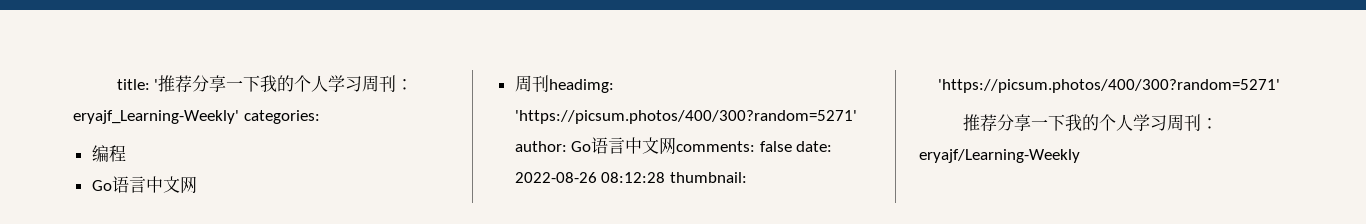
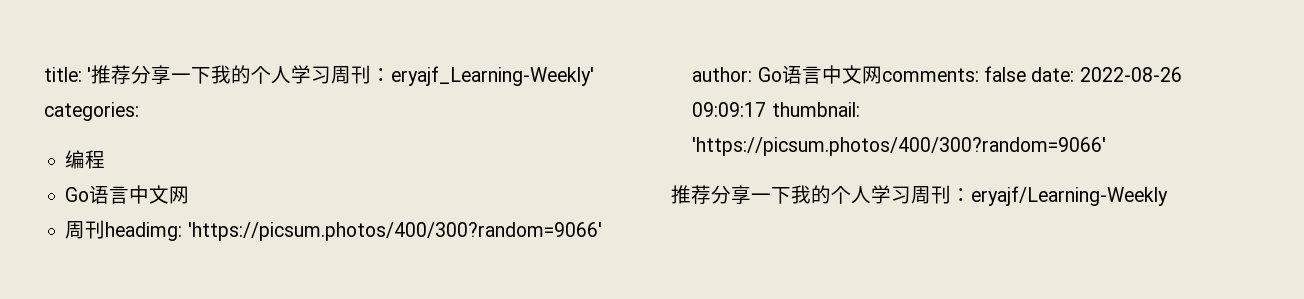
- 周刊headimg: 'https://picsum.photos/400/300?random=5271' author: Go语言中文网comments: false date: 2022-08-26 08:12:28 thumbnail: 'https://picsum.photos/400/300?random=5271'
+ 周刊headimg: 'https://picsum.photos/400/300?random=9066' author: Go语言中文网comments: false date: 2022-08-26 09:09:17 thumbnail: 'https://picsum.photos/400/300?random=9066'

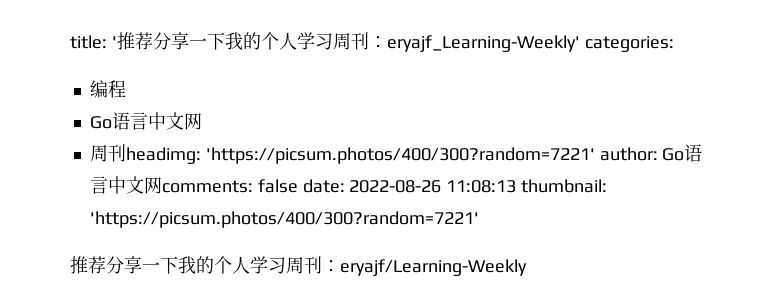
- 周刊headimg: 'https://picsum.photos/400/300?random=9066' author: Go语言中文网comments: false date: 2022-08-26 09:09:17 thumbnail: 'https://picsum.photos/400/300?random=9066'
+ 周刊headimg: 'https://picsum.photos/400/300?random=7221' author: Go语言中文网comments: false date: 2022-08-26 11:08:13 thumbnail: 'https://picsum.photos/400/300?random=7221'

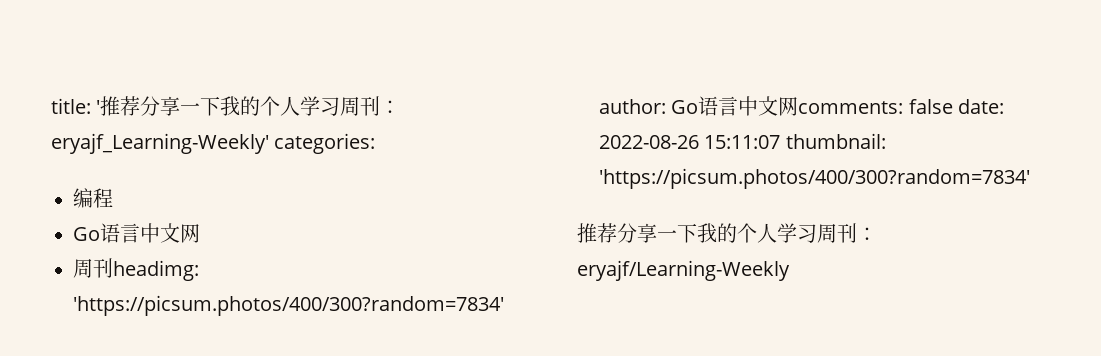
- 周刊headimg: 'https://picsum.photos/400/300?random=7221' author: Go语言中文网comments: false date: 2022-08-26 11:08:13 thumbnail: 'https://picsum.photos/400/300?random=7221'
+ 周刊headimg: 'https://picsum.photos/400/300?random=7834' author: Go语言中文网comments: false date: 2022-08-26 15:11:07 thumbnail: 'https://picsum.photos/400/300?random=7834'

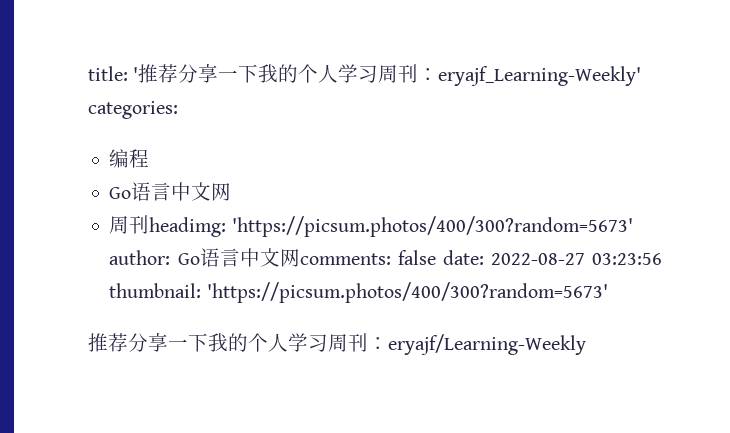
- 周刊headimg: 'https://picsum.photos/400/300?random=7834' author: Go语言中文网comments: false date: 2022-08-26 15:11:07 thumbnail: 'https://picsum.photos/400/300?random=7834'
+ 周刊headimg: 'https://picsum.photos/400/300?random=5673' author: Go语言中文网comments: false date: 2022-08-27 03:23:56 thumbnail: 'https://picsum.photos/400/300?random=5673'

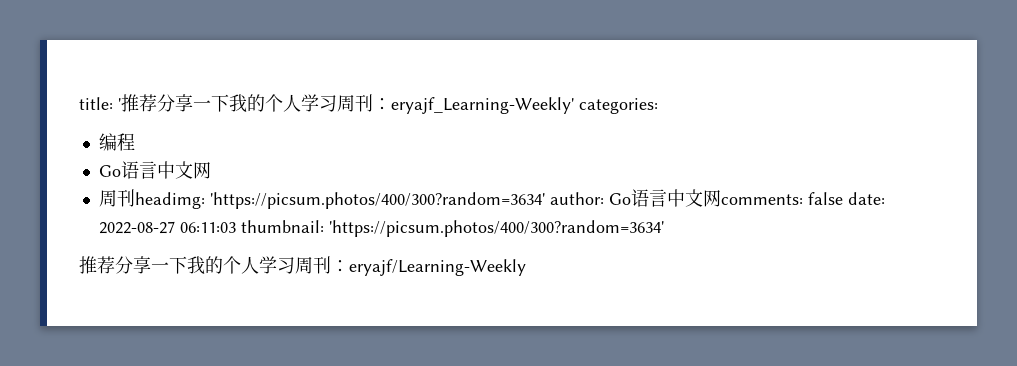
- 周刊headimg: 'https://picsum.photos/400/300?random=5673' author: Go语言中文网comments: false date: 2022-08-27 03:23:56 thumbnail: 'https://picsum.photos/400/300?random=5673'
+ 周刊headimg: 'https://picsum.photos/400/300?random=3634' author: Go语言中文网comments: false date: 2022-08-27 06:11:03 thumbnail: 'https://picsum.photos/400/300?random=3634'

